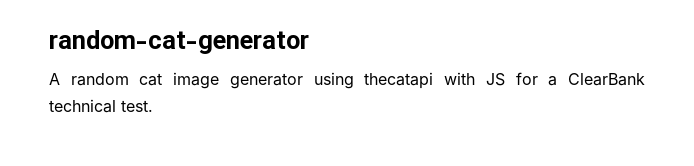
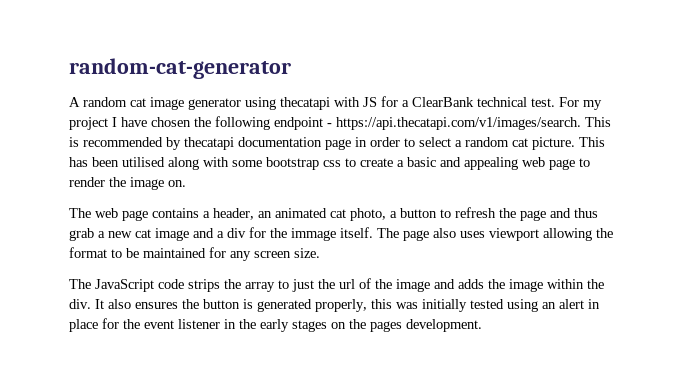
+ For my project I have chosen the following endpoint - https://api.thecatapi.com/v1/images/search. This is recommended by thecatapi documentation page in order to select a random cat picture. This has been utilised along with some bootstrap css to create a basic and appealing web page to render the image on.
+ The web page contains a header, an animated cat photo, a button to refresh the page and thus grab a new cat image and a div for the immage itself. The page also uses viewport allowing the format to be maintained for any screen size.
+ The JavaScript code strips the array to just the url of the image and adds the image within the div. It also ensures the button is generated properly, this was initially tested using an alert in place for the event listener in the early stages on the pages development.

